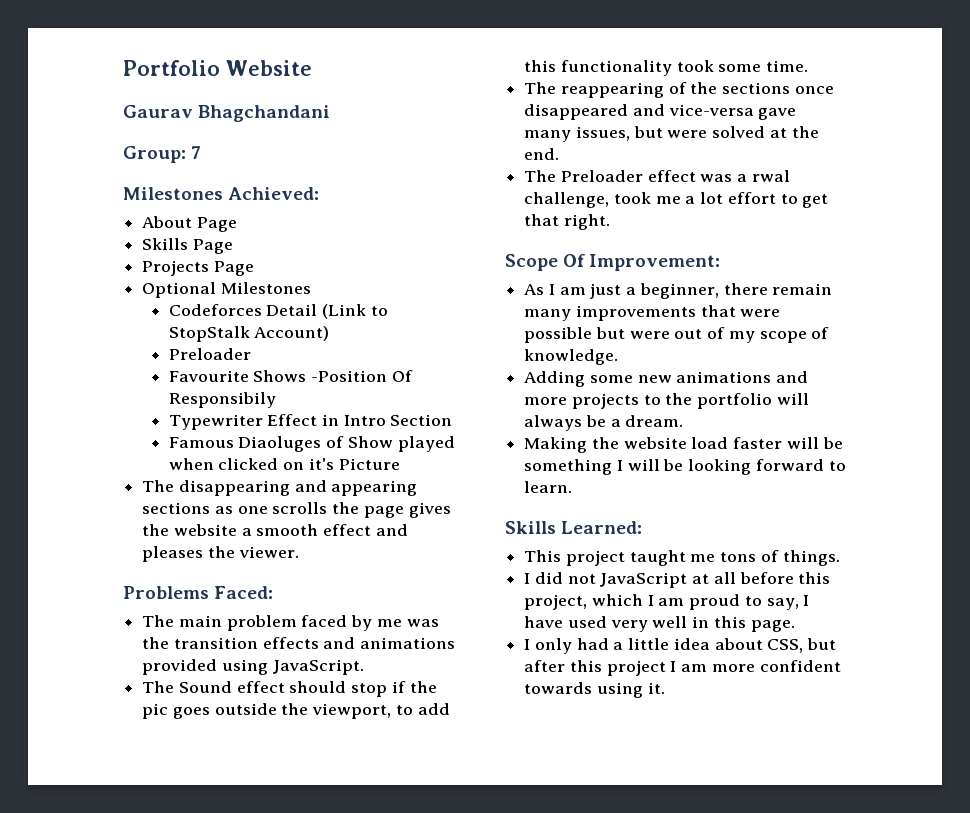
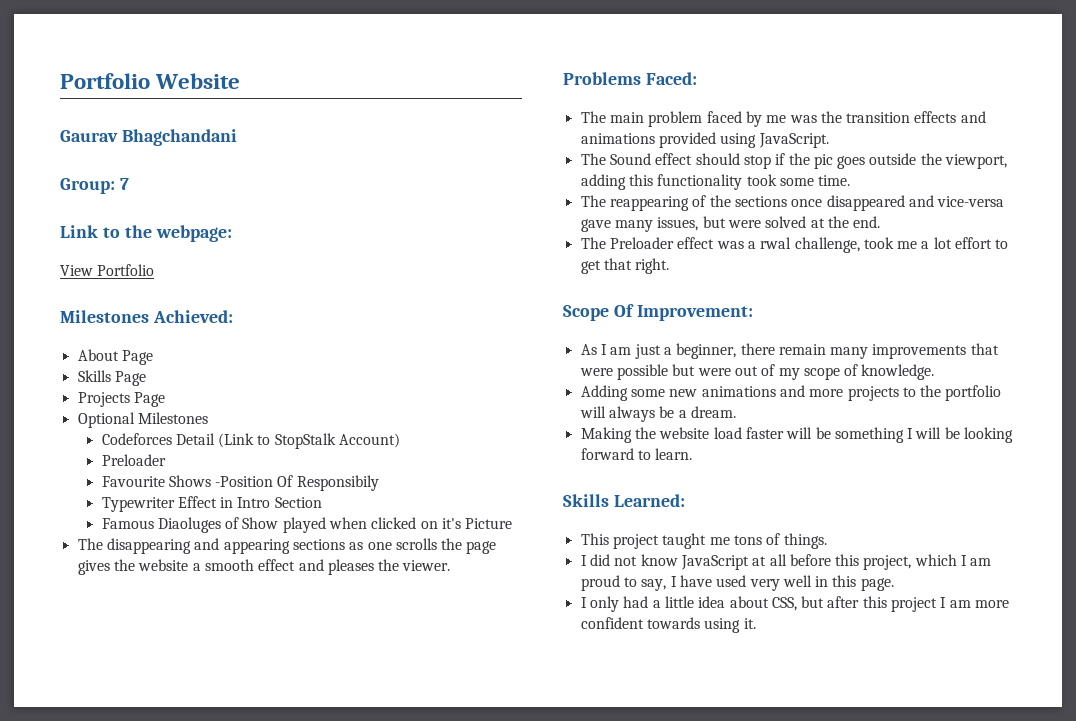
+ Link to the webpage:
+ View Portfolio
- The Sound effect should stop if the pic goes outside the viewport, to add this functionality took some time.
+ The Sound effect should stop if the pic goes outside the viewport, adding this functionality took some time.
- I did not JavaScript at all before this project, which I am proud to say, I have used very well in this page.
+ I did not know JavaScript at all before this project, which I am proud to say, I have used very well in this page.

